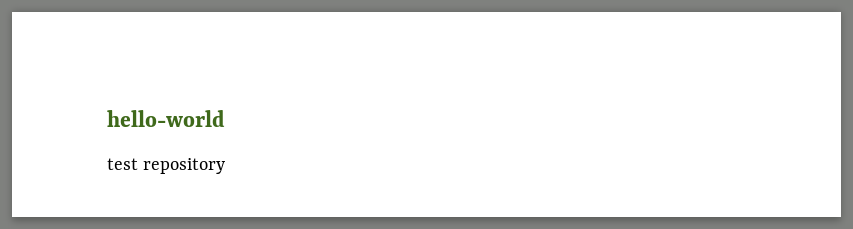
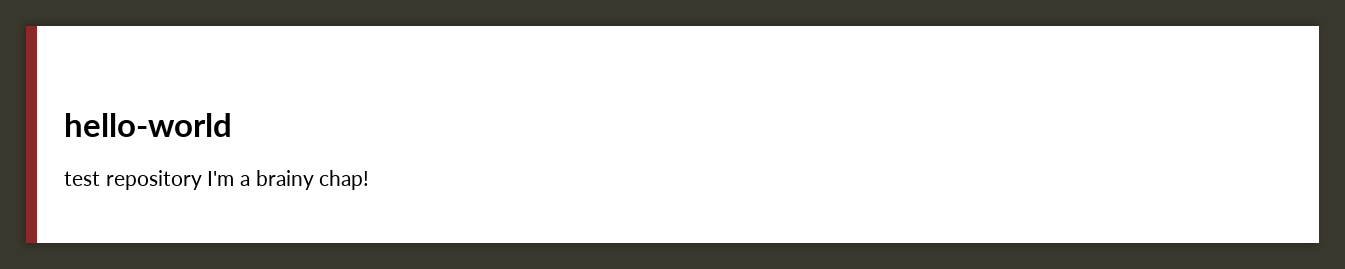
- test repository
+ test repository I'm a brainy chap!

